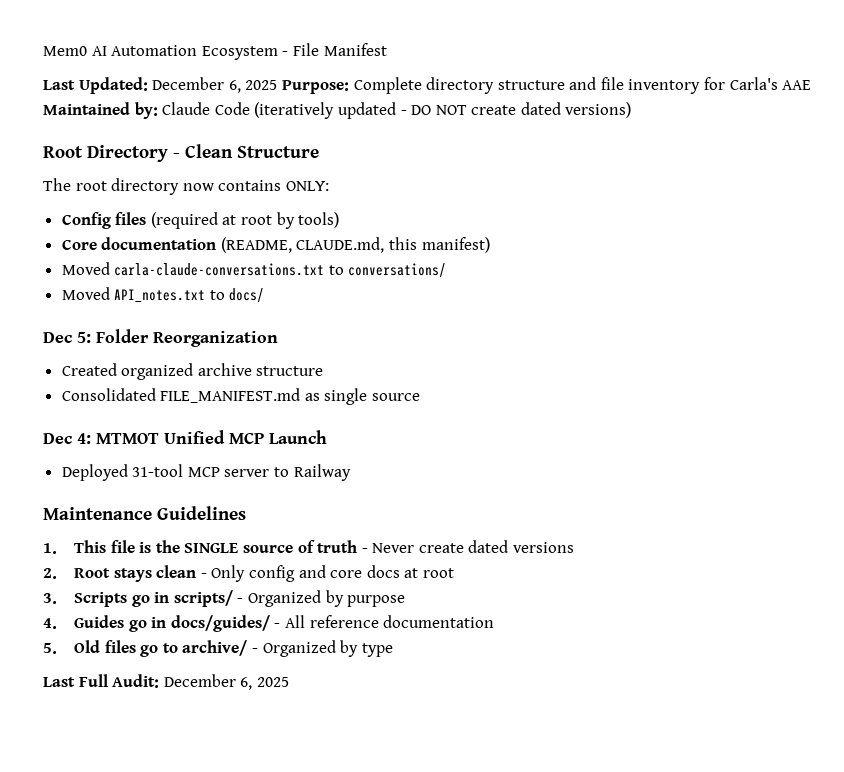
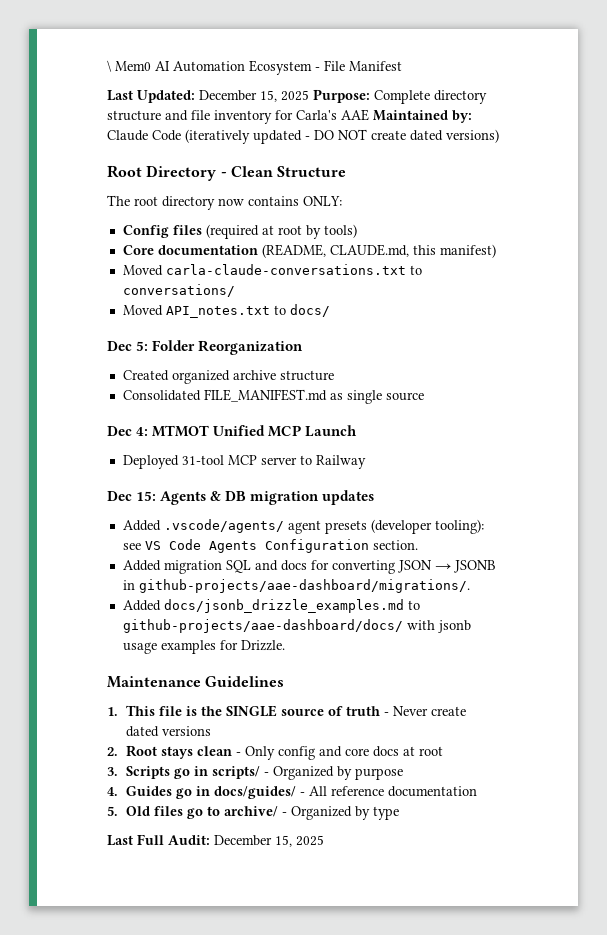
- Mem0 AI Automation Ecosystem - File Manifest
+ \ Mem0 AI Automation Ecosystem - File Manifest
- Last Updated: December 6, 2025 Purpose: Complete directory structure and file inventory for Carla's AAE Maintained by: Claude Code (iteratively updated - DO NOT create dated versions)
+ Last Updated: December 15, 2025 Purpose: Complete directory structure and file inventory for Carla's AAE Maintained by: Claude Code (iteratively updated - DO NOT create dated versions)
+ Dec 15: Agents & DB migration updates
+ Added .vscode/agents/ agent presets (developer tooling): see VS Code Agents Configuration section.
+ Added migration SQL and docs for converting JSON → JSONB in github-projects/aae-dashboard/migrations/.
+ Added docs/jsonb_drizzle_examples.md to github-projects/aae-dashboard/docs/ with jsonb usage examples for Drizzle.
- Last Full Audit: December 6, 2025
+ Last Full Audit: December 15, 2025

